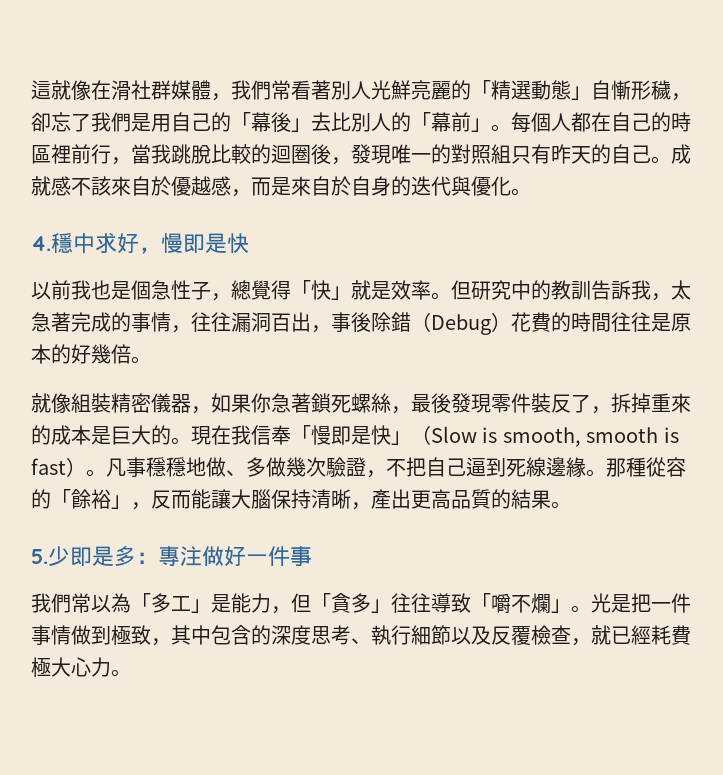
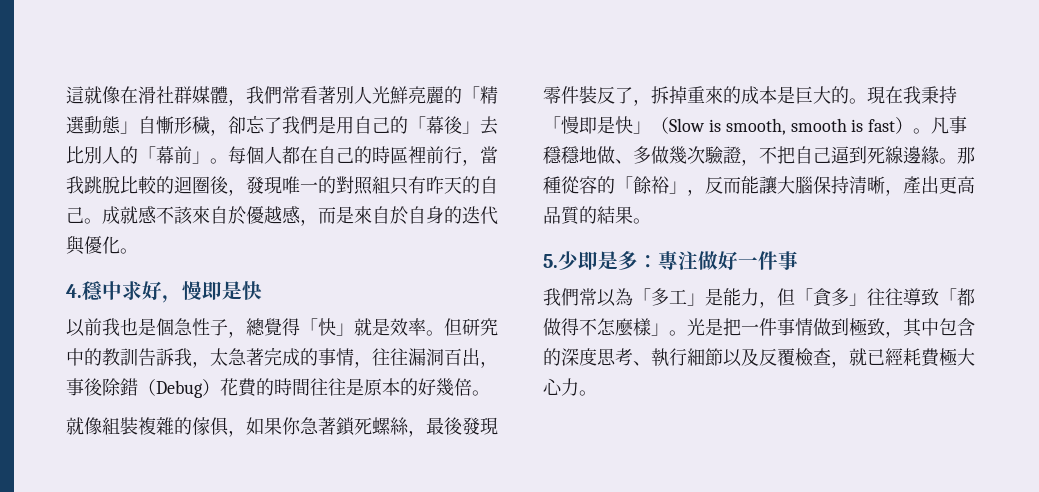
- 就像組裝精密儀器，如果你急著鎖死螺絲，最後發現零件裝反了，拆掉重來的成本是巨大的。
+ 就像組裝複雜的傢俱，如果你急著鎖死螺絲，最後發現零件裝反了，拆掉重來的成本是巨大的。
- 現在我信奉「慢即是快」（Slow is smooth, smooth is fast）。
+ 現在我秉持「慢即是快」（Slow is smooth, smooth is fast）。
- 我們常以為「多工」是能力，但「貪多」往往導致「嚼不爛」。
+ 我們常以為「多工」是能力，但「貪多」往往導致「都做得不怎麼樣」。

